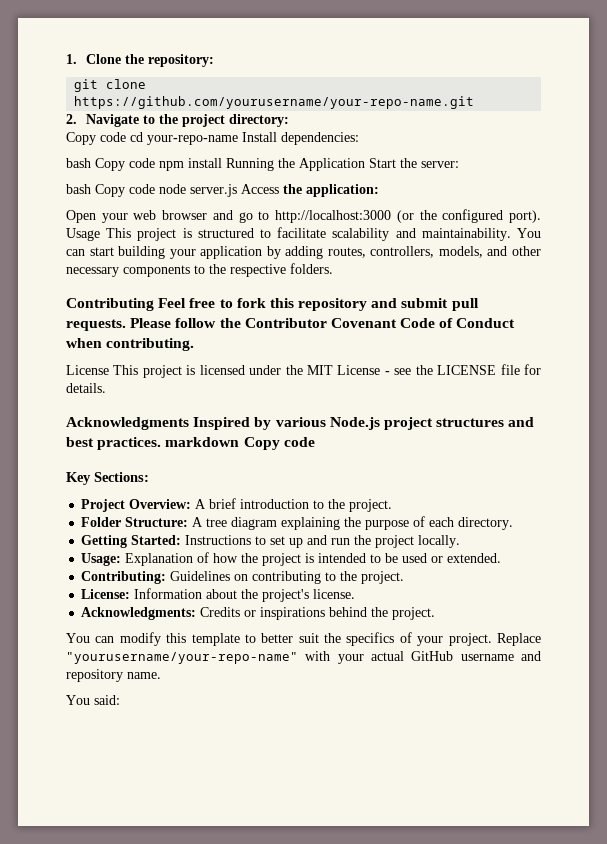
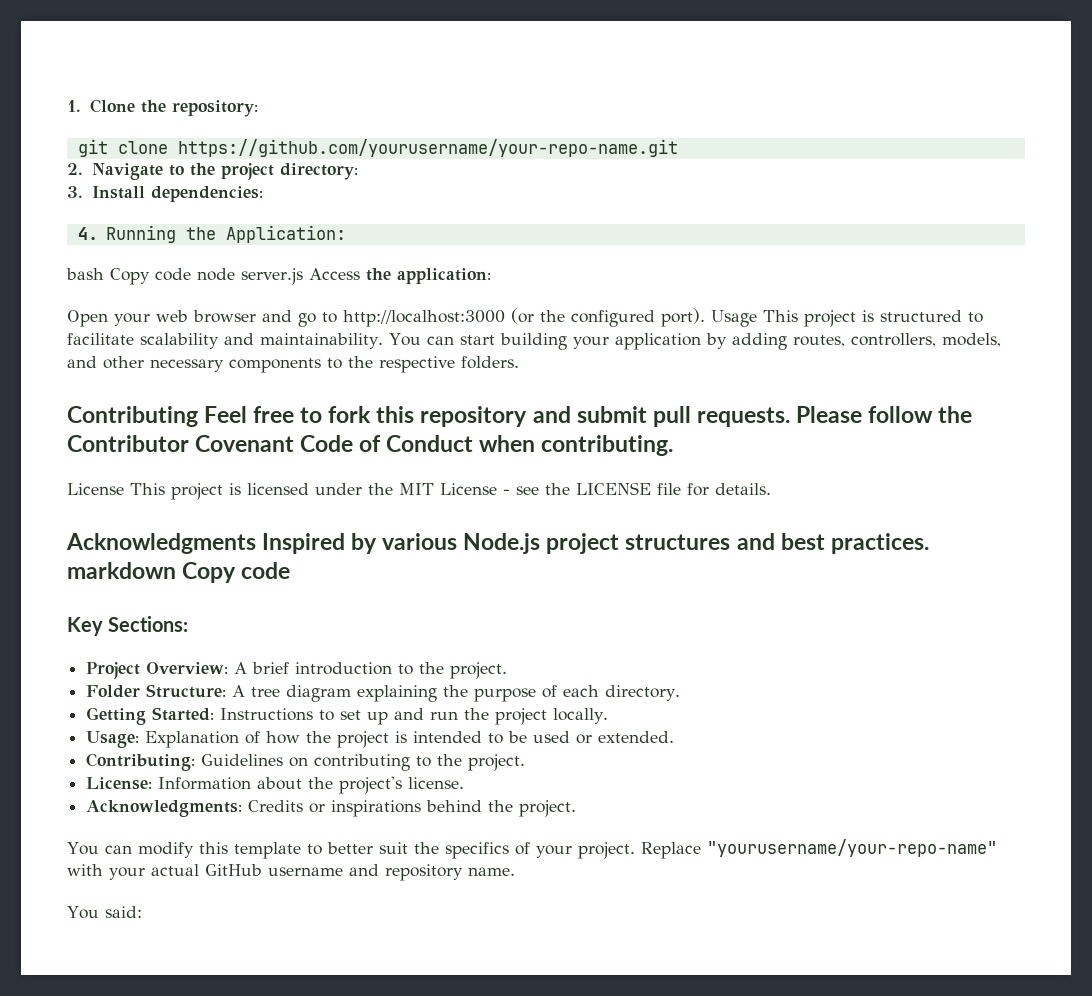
- Copy code cd your-repo-name Install dependencies:
- bash Copy code npm install Running the Application Start the server:
+ 3. Install dependencies:
+ 4. Running the Application:

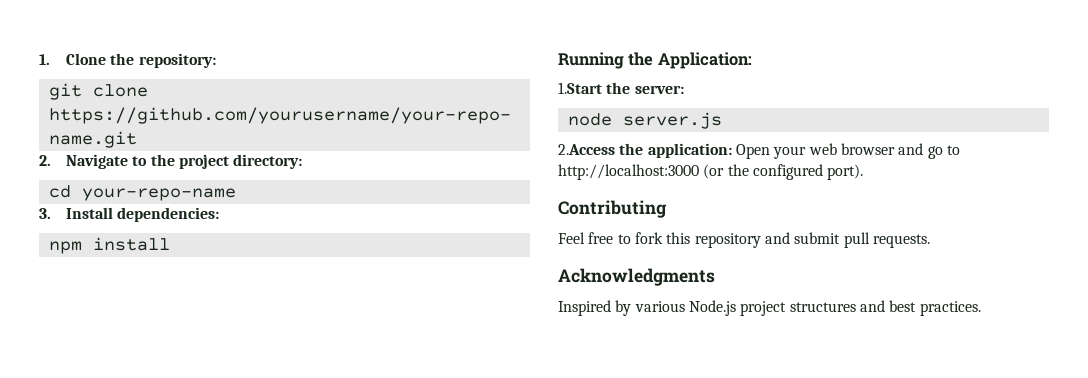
+ cd your-repo-name
- 4. Running the Application:
+ npm install
+ Running the Application:
- bash Copy code node server.js Access the application:
- Open your web browser and go to http://localhost:3000 (or the configured port). Usage This project is structured to facilitate scalability and maintainability. You can start building your application by adding routes, controllers, models, and other necessary components to the respective folders.
+ 1.Start the server:
+ node server.js
+ 2.Access the application: Open your web browser and go to http://localhost:3000 (or the configured port).
- Contributing Feel free to fork this repository and submit pull requests. Please follow the Contributor Covenant Code of Conduct when contributing.
- License This project is licensed under the MIT License - see the LICENSE file for details.
+ Contributing
+ Feel free to fork this repository and submit pull requests.
- Acknowledgments Inspired by various Node.js project structures and best practices. markdown Copy code
- Key Sections:
- Project Overview: A brief introduction to the project.
- Folder Structure: A tree diagram explaining the purpose of each directory.
- Getting Started: Instructions to set up and run the project locally.
- Usage: Explanation of how the project is intended to be used or extended.
- Contributing: Guidelines on contributing to the project.
- License: Information about the project's license.
- Acknowledgments: Credits or inspirations behind the project.
- You can modify this template to better suit the specifics of your project. Replace "yourusername/your-repo-name" with your actual GitHub username and repository name.
- You said:
+ Acknowledgments
+ Inspired by various Node.js project structures and best practices.

